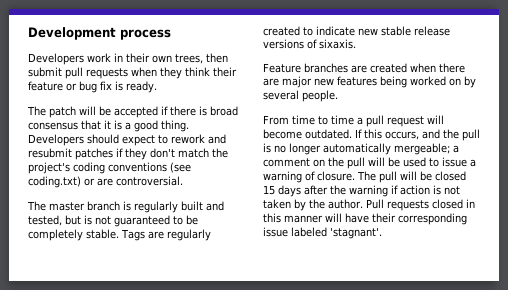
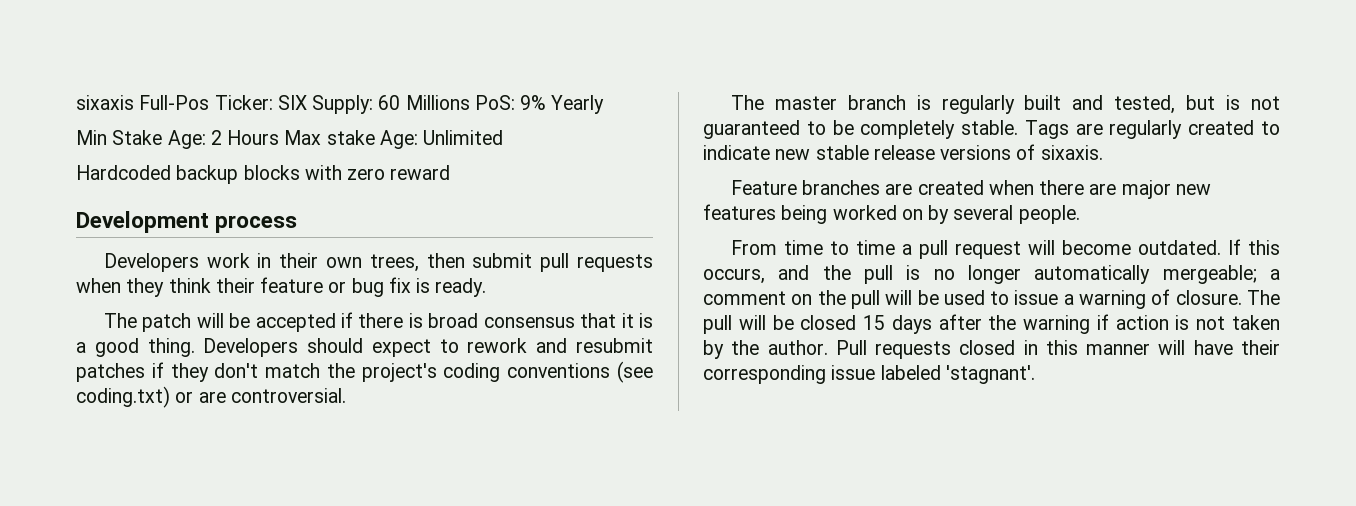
+ sixaxis Full-Pos Ticker: SIX Supply: 60 Millions PoS: 9% Yearly
+ Min Stake Age: 2 Hours Max stake Age: Unlimited
+ Hardcoded backup blocks with zero reward

